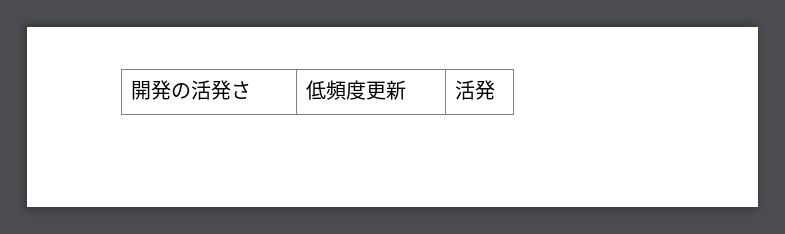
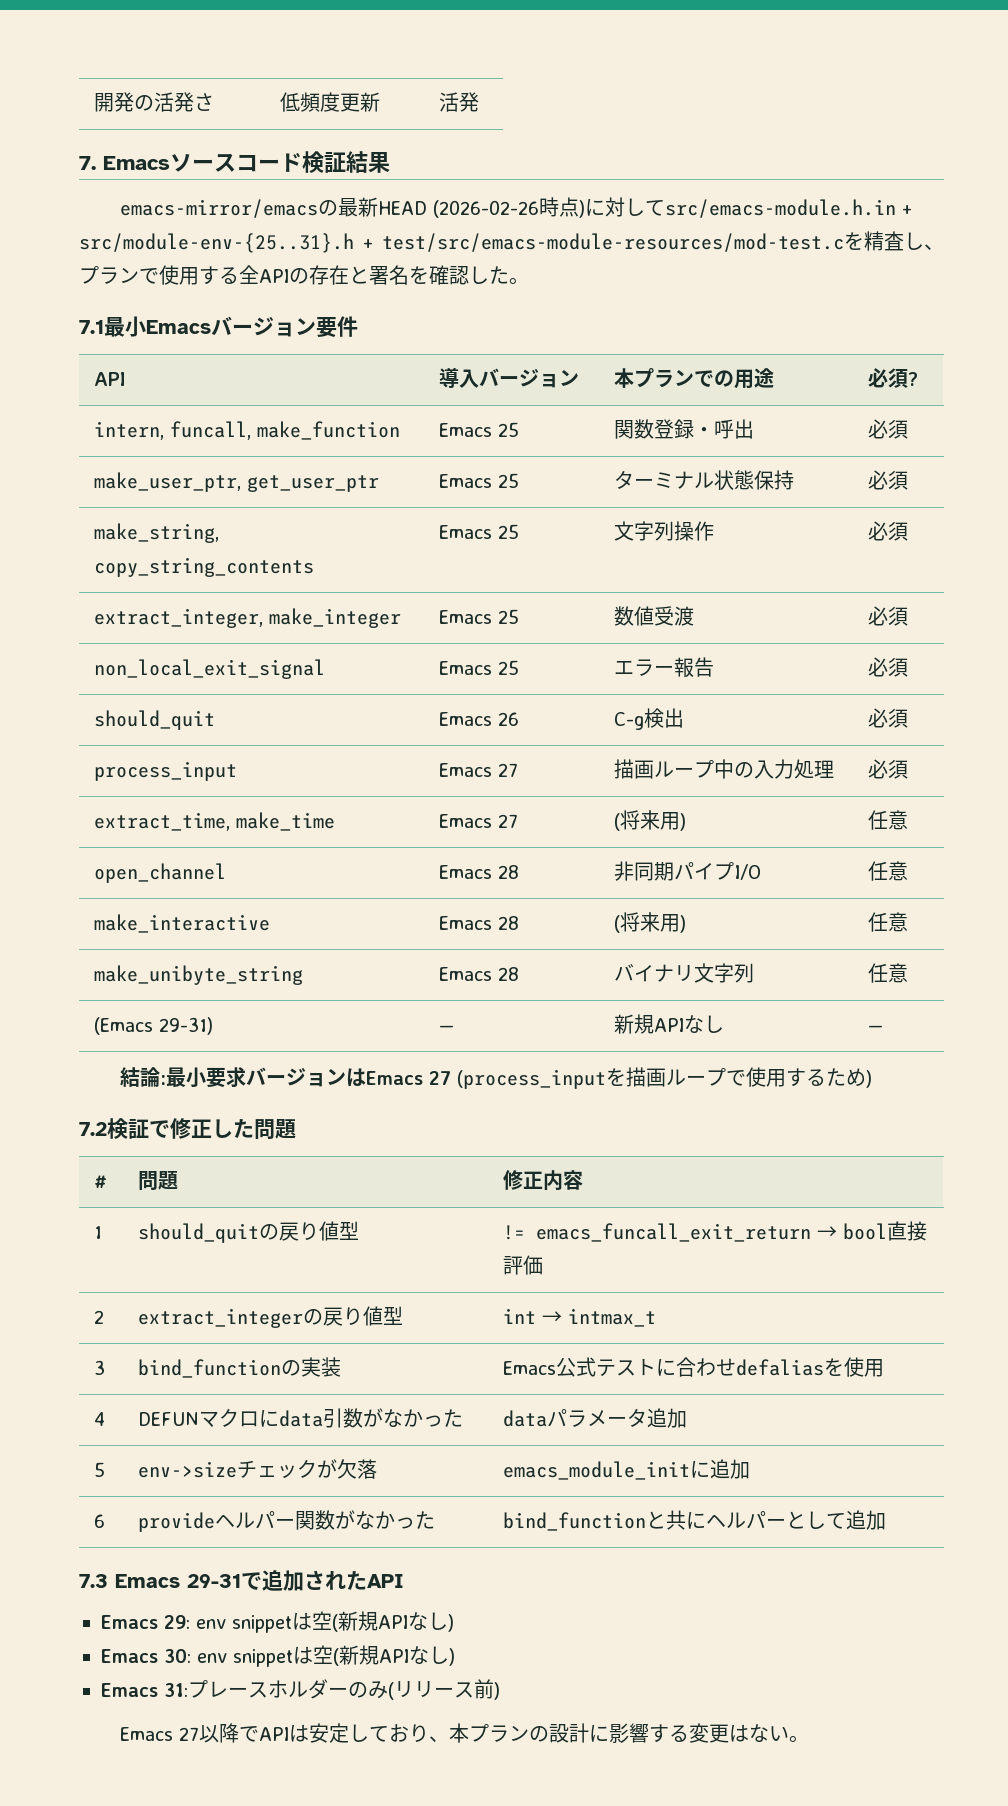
+ 7. Emacsソースコード検証結果
+ emacs-mirror/emacsの最新HEAD (2026-02-26時点)に対してsrc/emacs-module.h.in + src/module-env-{25..31}.h + test/src/emacs-module-resources/mod-test.cを精査し、プランで使用する全APIの存在と署名を確認した。
+ 7.1最小Emacsバージョン要件
+ API | 導入バージョン | 本プランでの用途 | 必須?
+ intern, funcall, make_function | Emacs 25 | 関数登録・呼出 | 必須
+ make_user_ptr, get_user_ptr | Emacs 25 | ターミナル状態保持 | 必須
+ make_string, copy_string_contents | Emacs 25 | 文字列操作 | 必須
+ extract_integer, make_integer | Emacs 25 | 数値受渡 | 必須
+ non_local_exit_signal | Emacs 25 | エラー報告 | 必須
+ should_quit | Emacs 26 | C-g検出 | 必須
+ process_input | Emacs 27 | 描画ループ中の入力処理 | 必須
+ extract_time, make_time | Emacs 27 | (将来用) | 任意
+ open_channel | Emacs 28 | 非同期パイプI/O | 任意
+ make_interactive | Emacs 28 | (将来用) | 任意
+ make_unibyte_string | Emacs 28 | バイナリ文字列 | 任意
+ (Emacs 29-31) | — | 新規APIなし | —
+ 結論:最小要求バージョンはEmacs 27 (process_inputを描画ループで使用するため)
+ 7.2検証で修正した問題
+ # | 問題 | 修正内容
+ 1 | should_quitの戻り値型 | != emacs_funcall_exit_return → bool直接評価
+ 2 | extract_integerの戻り値型 | int → intmax_t
+ 3 | bind_functionの実装 | Emacs公式テストに合わせdefaliasを使用
+ 4 | DEFUNマクロにdata引数がなかった | dataパラメータ追加
+ 5 | env->sizeチェックが欠落 | emacs_module_initに追加
+ 6 | provideヘルパー関数がなかった | bind_functionと共にヘルパーとして追加
+ 7.3 Emacs 29-31で追加されたAPI
+ Emacs 29: env snippetは空(新規APIなし)
+ Emacs 30: env snippetは空(新規APIなし)
+ Emacs 31:プレースホルダーのみ(リリース前)
+ Emacs 27以降でAPIは安定しており、本プランの設計に影響する変更はない。

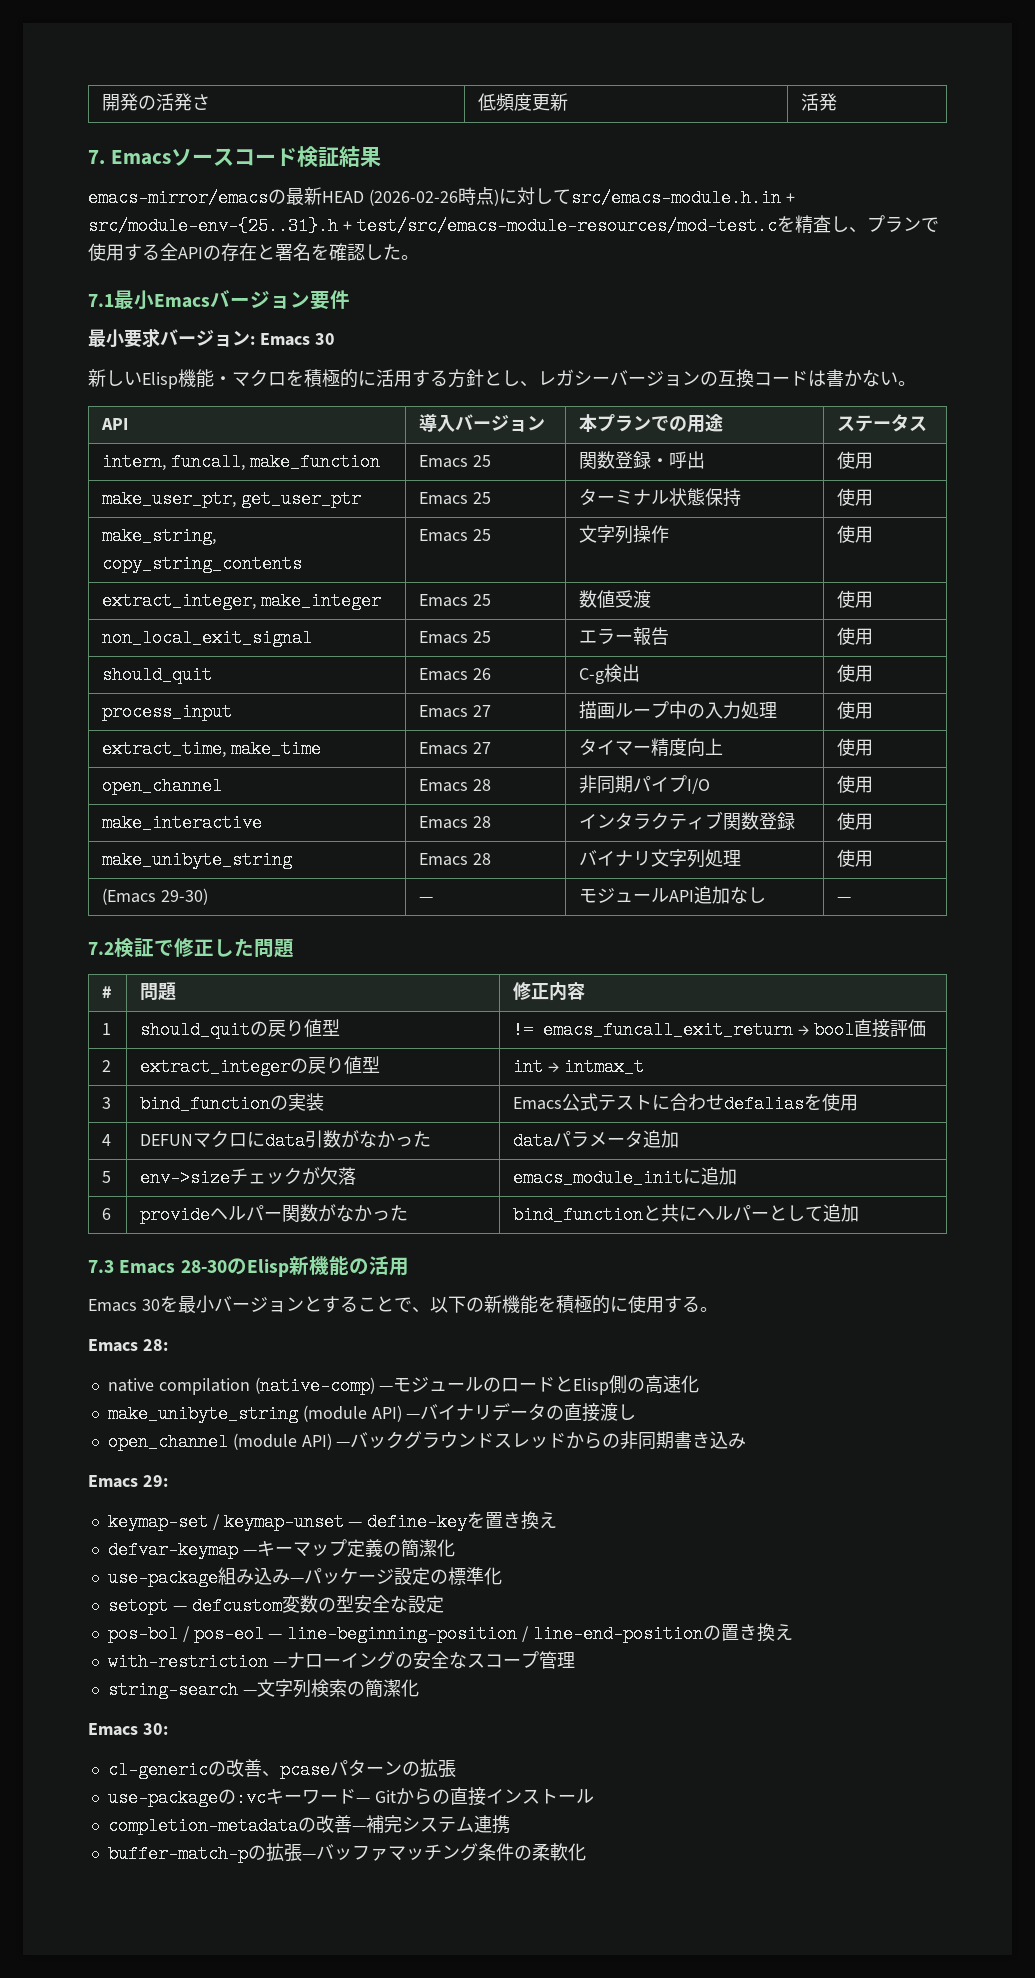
+ 最小要求バージョン: Emacs 30
+ 新しいElisp機能・マクロを積極的に活用する方針とし、レガシーバージョンの互換コードは書かない。
- API | 導入バージョン | 本プランでの用途 | 必須?
+ API | 導入バージョン | 本プランでの用途 | ステータス
- intern, funcall, make_function | Emacs 25 | 関数登録・呼出 | 必須
+ intern, funcall, make_function | Emacs 25 | 関数登録・呼出 | 使用
- make_user_ptr, get_user_ptr | Emacs 25 | ターミナル状態保持 | 必須
+ make_user_ptr, get_user_ptr | Emacs 25 | ターミナル状態保持 | 使用
- make_string, copy_string_contents | Emacs 25 | 文字列操作 | 必須
+ make_string, copy_string_contents | Emacs 25 | 文字列操作 | 使用
- extract_integer, make_integer | Emacs 25 | 数値受渡 | 必須
+ extract_integer, make_integer | Emacs 25 | 数値受渡 | 使用
- non_local_exit_signal | Emacs 25 | エラー報告 | 必須
+ non_local_exit_signal | Emacs 25 | エラー報告 | 使用
- should_quit | Emacs 26 | C-g検出 | 必須
+ should_quit | Emacs 26 | C-g検出 | 使用
- process_input | Emacs 27 | 描画ループ中の入力処理 | 必須
+ process_input | Emacs 27 | 描画ループ中の入力処理 | 使用
- extract_time, make_time | Emacs 27 | (将来用) | 任意
+ extract_time, make_time | Emacs 27 | タイマー精度向上 | 使用
- open_channel | Emacs 28 | 非同期パイプI/O | 任意
+ open_channel | Emacs 28 | 非同期パイプI/O | 使用
- make_interactive | Emacs 28 | (将来用) | 任意
+ make_interactive | Emacs 28 | インタラクティブ関数登録 | 使用
- make_unibyte_string | Emacs 28 | バイナリ文字列 | 任意
+ make_unibyte_string | Emacs 28 | バイナリ文字列処理 | 使用
- (Emacs 29-31) | — | 新規APIなし | —
- 結論:最小要求バージョンはEmacs 27 (process_inputを描画ループで使用するため)
+ (Emacs 29-30) | — | モジュールAPI追加なし | —
- 7.3 Emacs 29-31で追加されたAPI
- Emacs 29: env snippetは空(新規APIなし)
- Emacs 30: env snippetは空(新規APIなし)
- Emacs 31:プレースホルダーのみ(リリース前)
- Emacs 27以降でAPIは安定しており、本プランの設計に影響する変更はない。
+ 7.3 Emacs 28-30のElisp新機能の活用
+ Emacs 30を最小バージョンとすることで、以下の新機能を積極的に使用する。
+ Emacs 28:
+ native compilation (native-comp) —モジュールのロードとElisp側の高速化
+ make_unibyte_string (module API) —バイナリデータの直接渡し
+ open_channel (module API) —バックグラウンドスレッドからの非同期書き込み
+ Emacs 29:
+ keymap-set / keymap-unset — define-keyを置き換え
+ defvar-keymap —キーマップ定義の簡潔化
+ use-package組み込み—パッケージ設定の標準化
+ setopt — defcustom変数の型安全な設定
+ pos-bol / pos-eol — line-beginning-position / line-end-positionの置き換え
+ with-restriction —ナローイングの安全なスコープ管理
+ string-search —文字列検索の簡潔化
+ Emacs 30:
+ cl-genericの改善、pcaseパターンの拡張
+ use-packageの:vcキーワード— Gitからの直接インストール
+ completion-metadataの改善—補完システム連携
+ buffer-match-pの拡張—バッファマッチング条件の柔軟化

